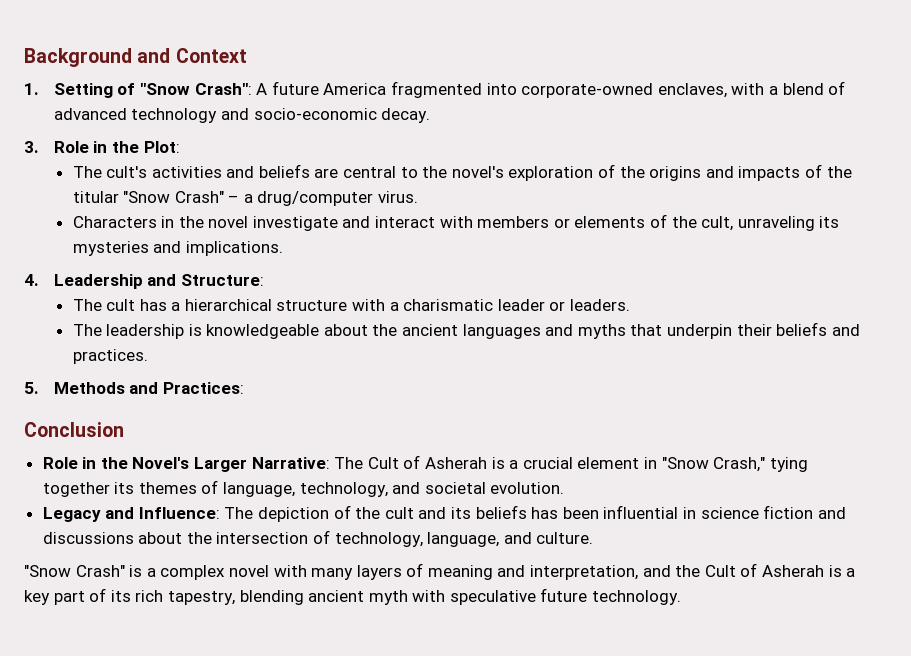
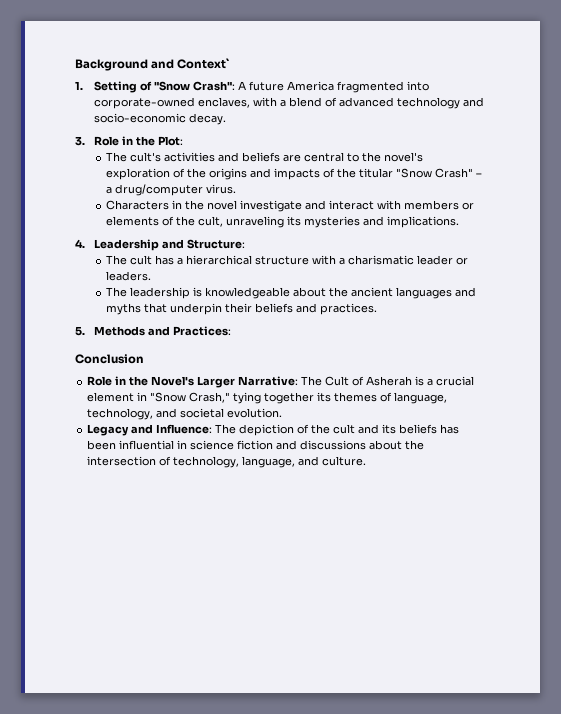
- Background and Context
+ Background and Context`
- "Snow Crash" is a complex novel with many layers of meaning and interpretation, and the Cult of Asherah is a key part of its rich tapestry, blending ancient myth with speculative future technology.

